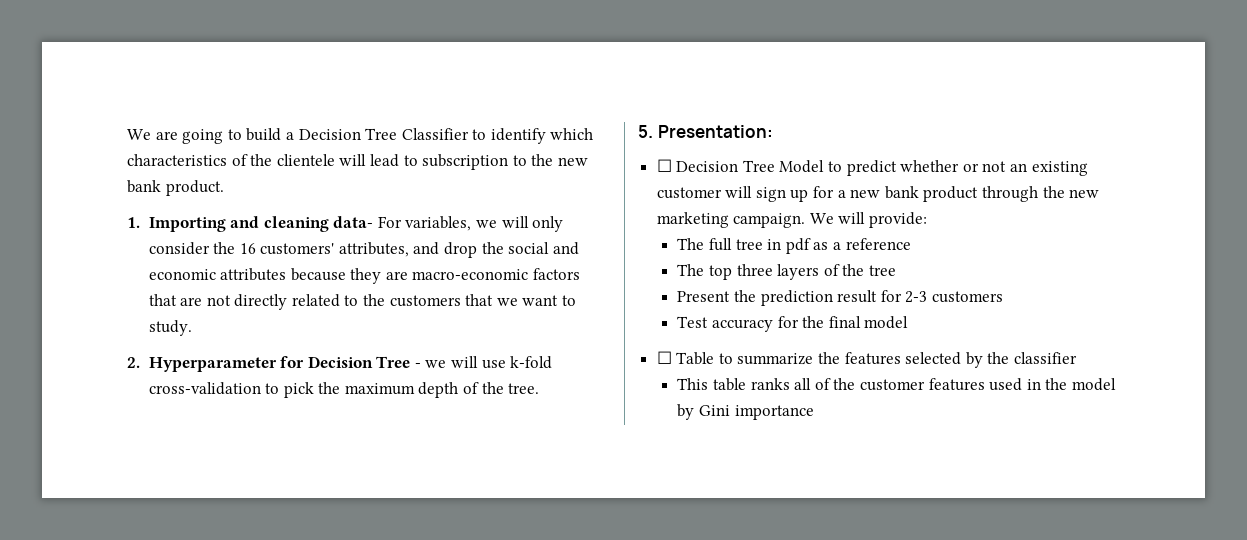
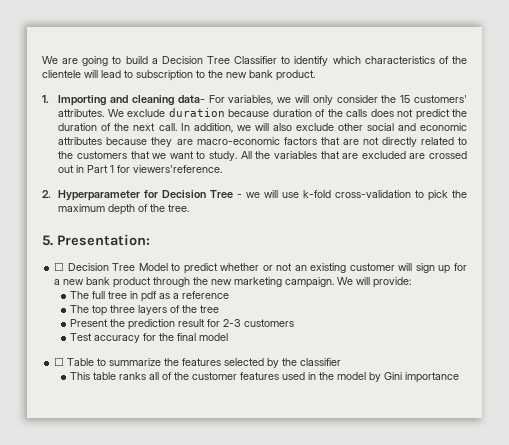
- 1. Importing and cleaning data- For variables, we will only consider the 16 customers' attributes, and drop the social and economic attributes because they are macro-economic factors that are not directly related to the customers that we want to study.
+ 1. Importing and cleaning data- For variables, we will only consider the 15 customers' attributes. We exclude duration because duration of the calls does not predict the duration of the next call. In addition, we will also exclude other social and economic attributes because they are macro-economic factors that are not directly related to the customers that we want to study. All the variables that are excluded are crossed out in Part 1 for viewers'reference.

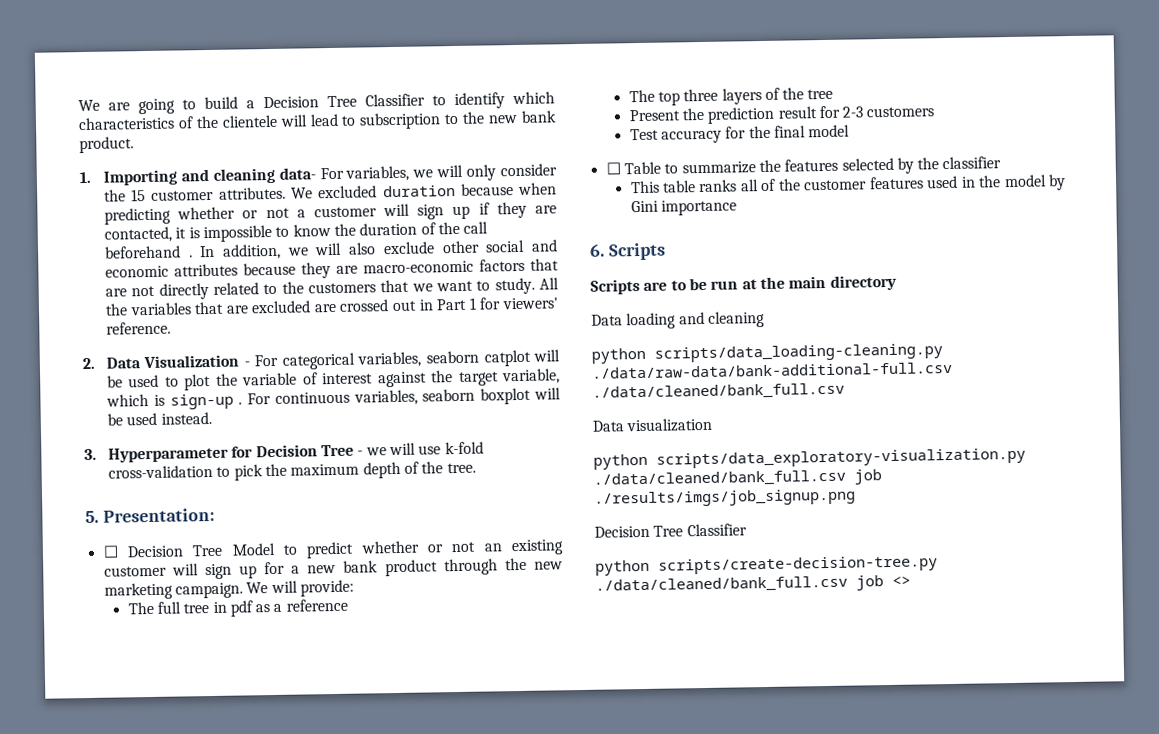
- 1. Importing and cleaning data- For variables, we will only consider the 15 customers' attributes.
+ 1. Importing and cleaning data- For variables, we will only consider the 15 customer attributes.
- We exclude duration because duration of the calls does not predict the duration of the next call.
+ We excluded duration because when predicting whether or not a customer will sign up if they are contacted, it is impossible to know the duration of the call beforehand .
- All the variables that are excluded are crossed out in Part 1 for viewers'reference.
- 2. Hyperparameter for Decision Tree - we will use k-fold cross-validation to pick the maximum depth of the tree.
+ All the variables that are excluded are crossed out in Part 1 for viewers' reference.
+ 2. Data Visualization - For categorical variables, seaborn catplot will be used to plot the variable of interest against the target variable, which is sign-up . For continuous variables, seaborn boxplot will be used instead.
+ 3. Hyperparameter for Decision Tree - we will use k-fold cross-validation to pick the maximum depth of the tree.
+ 6. Scripts
+ Scripts are to be run at the main directory
+ Data loading and cleaning
+ python scripts/data_loading-cleaning.py ./data/raw-data/bank-additional-full.csv ./data/cleaned/bank_full.csv
+ Data visualization
+ python scripts/data_exploratory-visualization.py ./data/cleaned/bank_full.csv job ./results/imgs/job_signup.png
+ Decision Tree Classifier
+ python scripts/create-decision-tree.py ./data/cleaned/bank_full.csv job <>

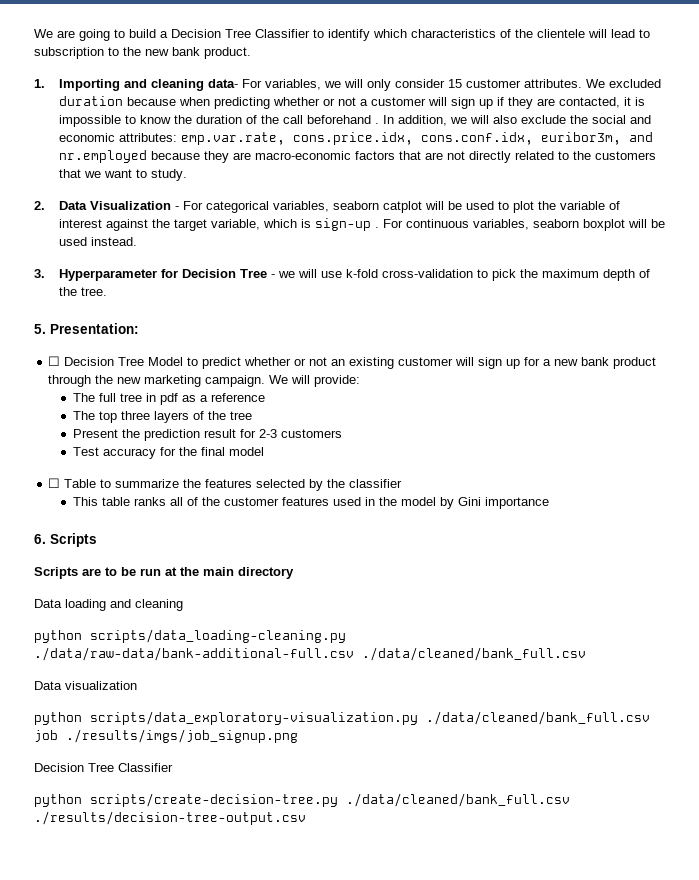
- 1. Importing and cleaning data- For variables, we will only consider the 15 customer attributes.
+ 1. Importing and cleaning data- For variables, we will only consider 15 customer attributes.
- In addition, we will also exclude other social and economic attributes because they are macro-economic factors that are not directly related to the customers that we want to study. All the variables that are excluded are crossed out in Part 1 for viewers' reference.
+ In addition, we will also exclude the social and economic attributes: emp.var.rate, cons.price.idx, cons.conf.idx, euribor3m, and nr.employed because they are macro-economic factors that are not directly related to the customers that we want to study.
- python scripts/create-decision-tree.py ./data/cleaned/bank_full.csv job <>
+ python scripts/create-decision-tree.py ./data/cleaned/bank_full.csv ./results/decision-tree-output.csv

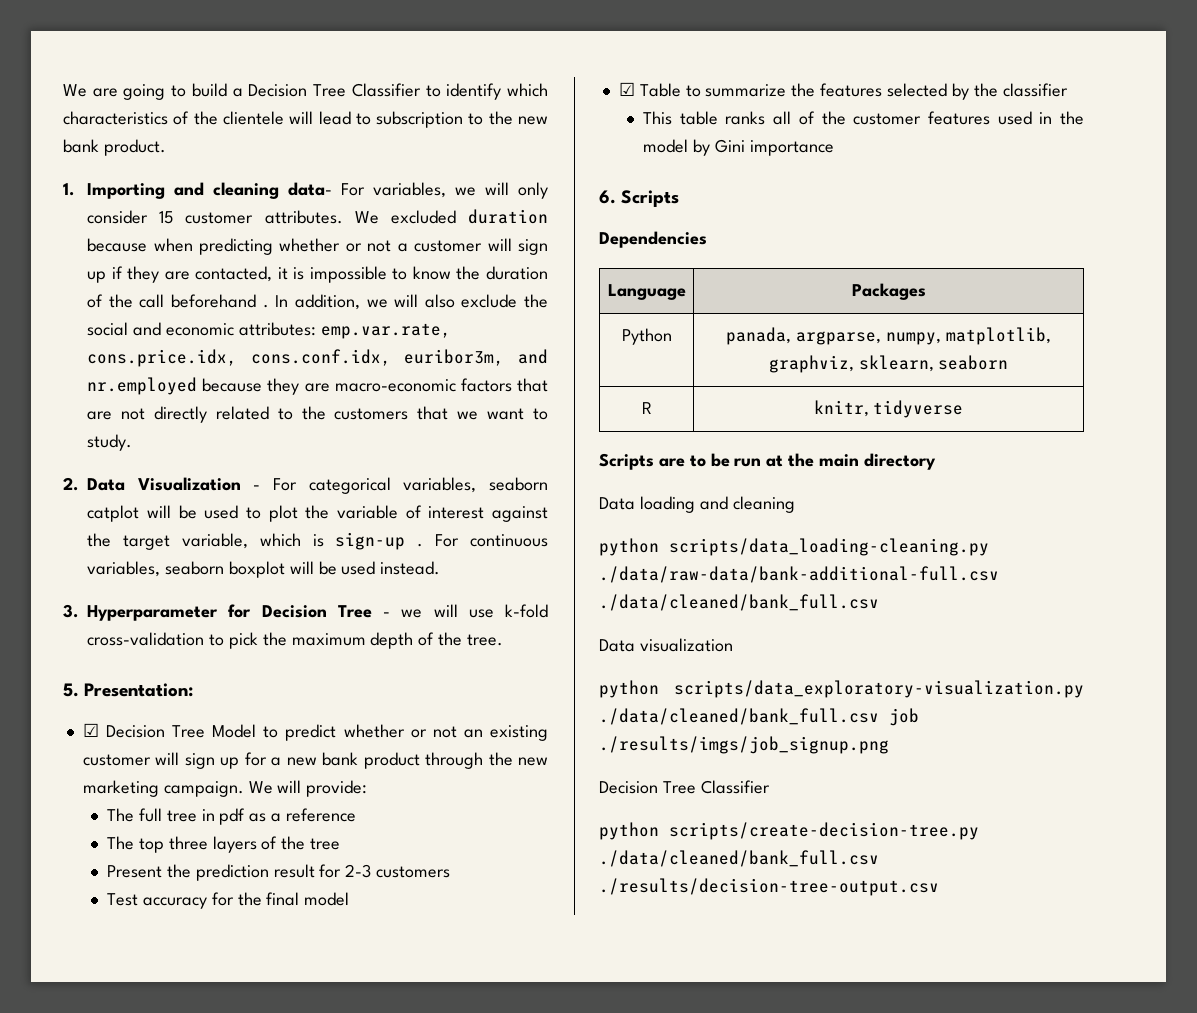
- ☐ Decision Tree Model to predict whether or not an existing customer will sign up for a new bank product through the new marketing campaign.
+ ☑ Decision Tree Model to predict whether or not an existing customer will sign up for a new bank product through the new marketing campaign.
- ☐ Table to summarize the features selected by the classifier
+ ☑ Table to summarize the features selected by the classifier
+ Dependencies
+ Language | Packages
+ Python | panada, argparse, numpy, matplotlib, graphviz, sklearn, seaborn
+ R | knitr, tidyverse

